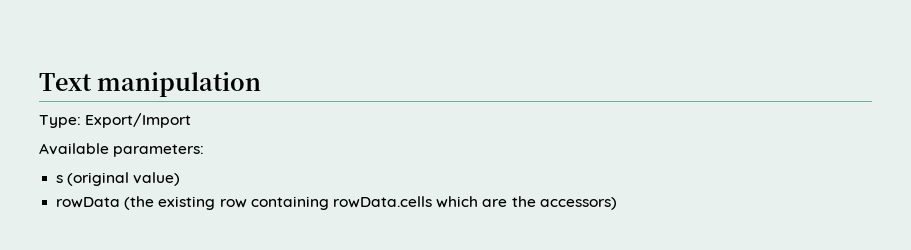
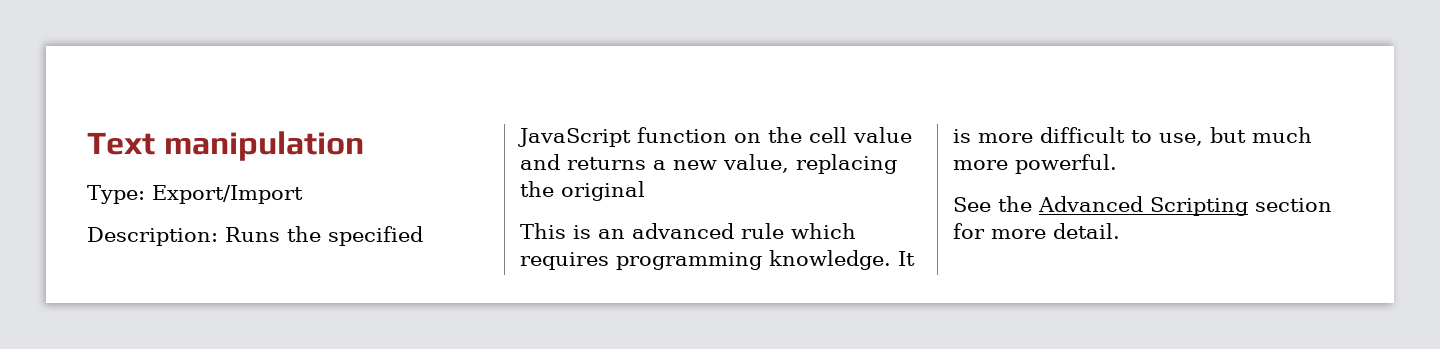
- Available parameters:
- s (original value)
- rowData (the existing row containing rowData.cells which are the accessors)
+ Description: Runs the specified JavaScript function on the cell value and returns a new value, replacing the original
+ This is an advanced rule which requires programming knowledge. It is more difficult to use, but much more powerful.
+ See the Advanced Scripting section for more detail.

